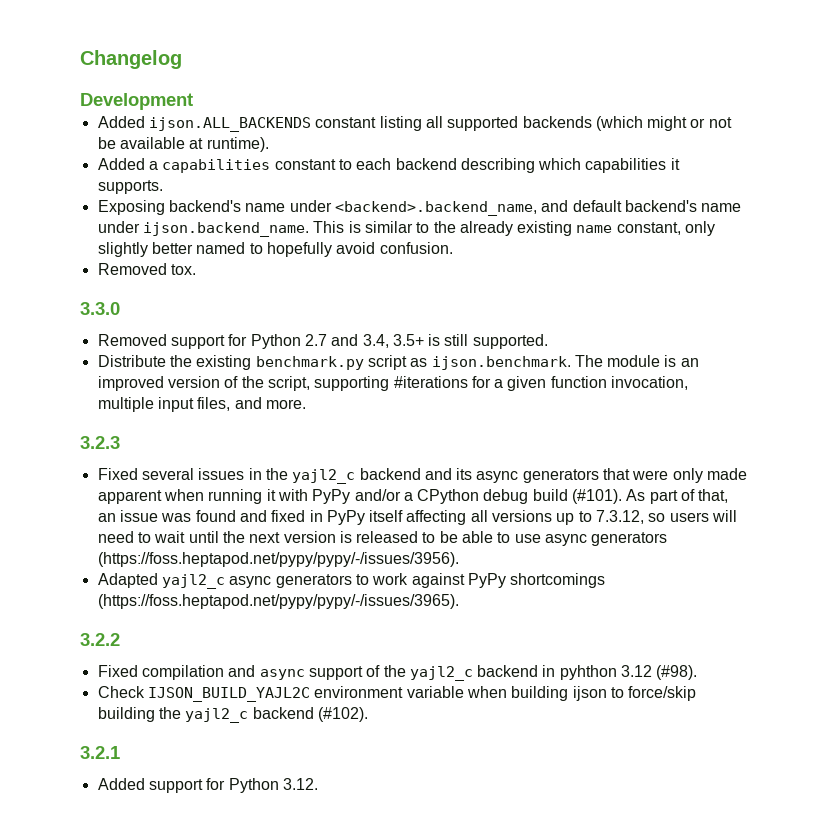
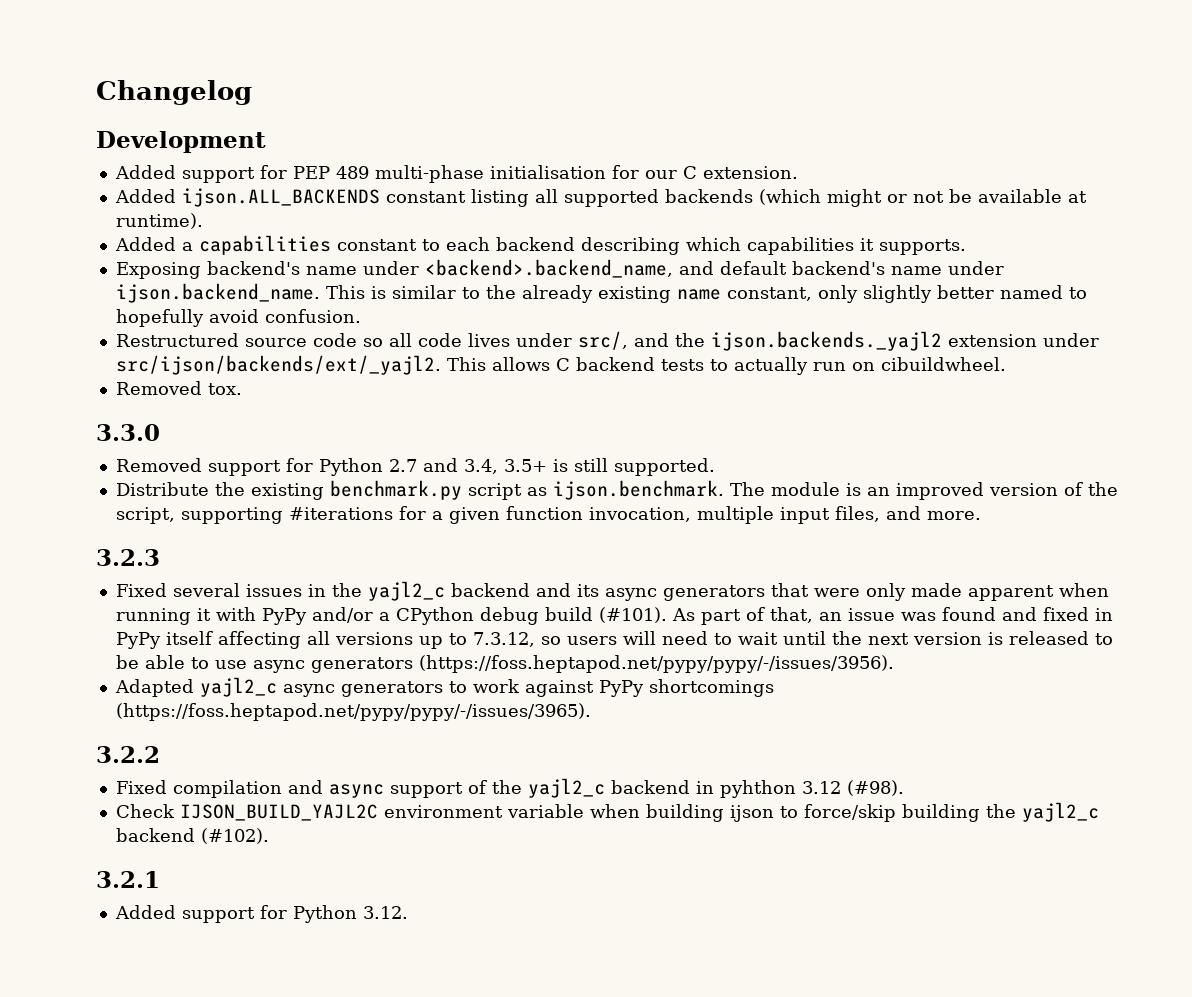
+ Added support for PEP 489 multi-phase initialisation for our C extension.
+ Restructured source code so all code lives under src/, and the ijson.backends._yajl2 extension under src/ijson/backends/ext/_yajl2. This allows C backend tests to actually run on cibuildwheel.

